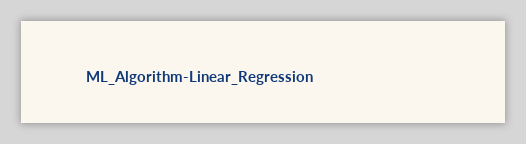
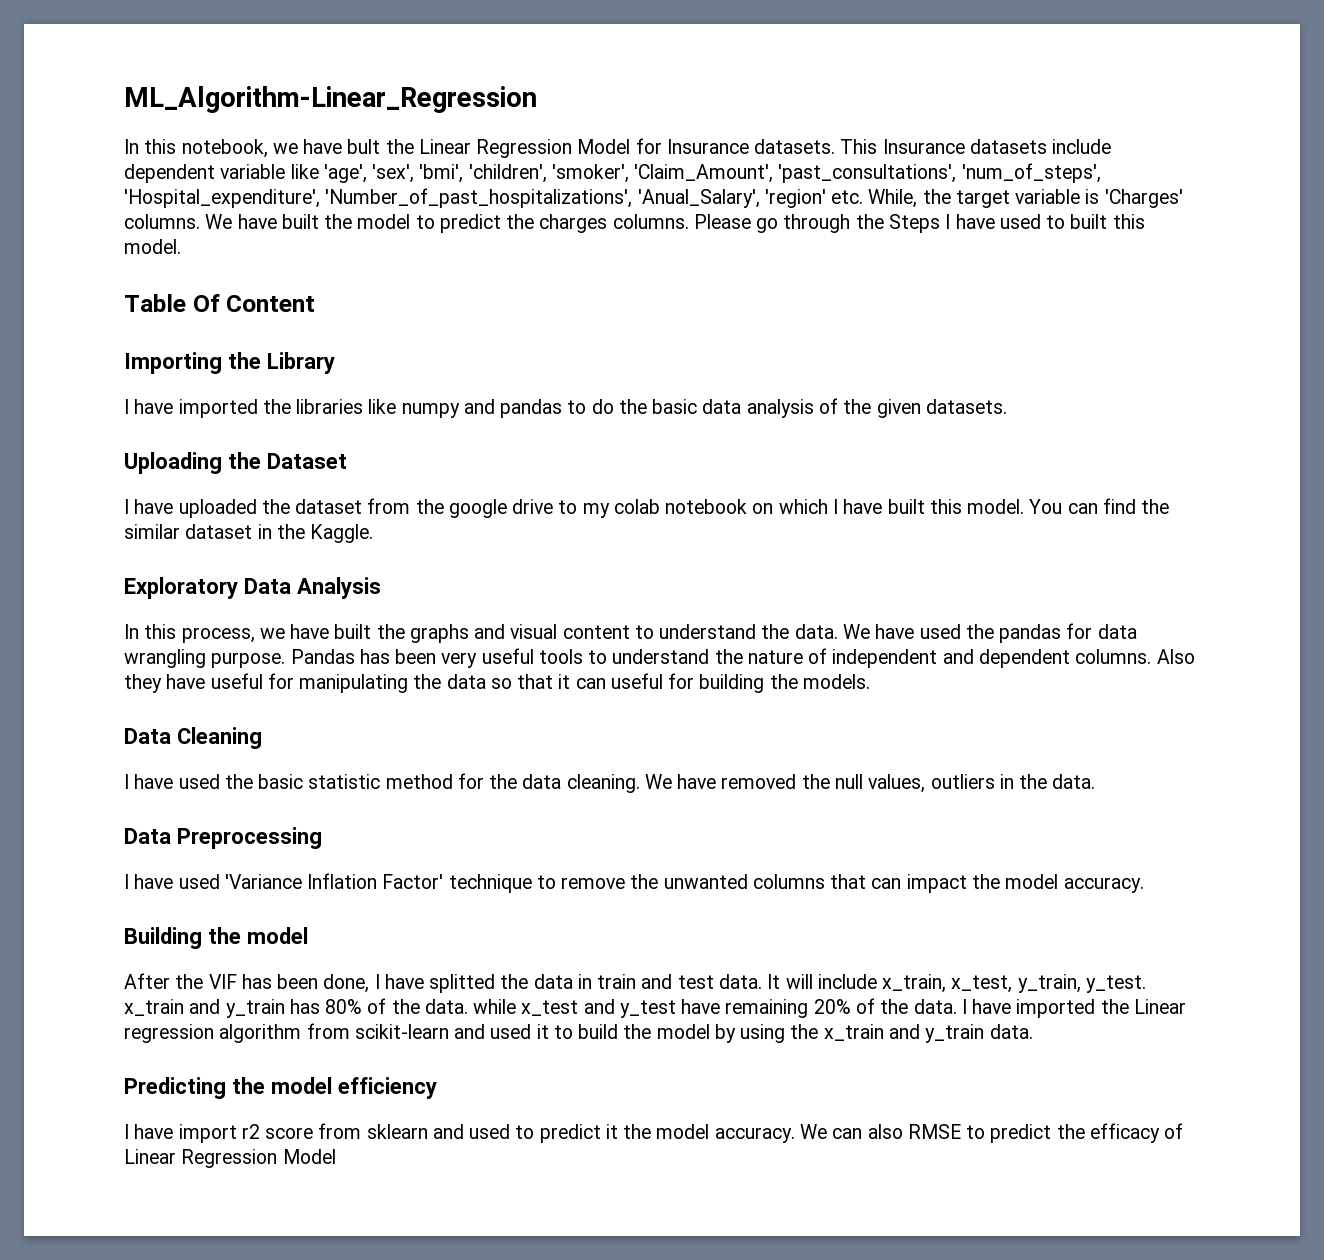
+ In this notebook, we have bult the Linear Regression Model for Insurance datasets. This Insurance datasets include dependent variable like 'age', 'sex', 'bmi', 'children', 'smoker', 'Claim_Amount', 'past_consultations', 'num_of_steps', 'Hospital_expenditure', 'Number_of_past_hospitalizations', 'Anual_Salary', 'region' etc. While, the target variable is 'Charges' columns. We have built the model to predict the charges columns. Please go through the Steps I have used to built this model.
+ Table Of Content
+ Importing the Library
+ I have imported the libraries like numpy and pandas to do the basic data analysis of the given datasets.
+ Uploading the Dataset
+ I have uploaded the dataset from the google drive to my colab notebook on which I have built this model. You can find the similar dataset in the Kaggle.
+ Exploratory Data Analysis
+ In this process, we have built the graphs and visual content to understand the data. We have used the pandas for data wrangling purpose. Pandas has been very useful tools to understand the nature of independent and dependent columns. Also they have useful for manipulating the data so that it can useful for building the models.
+ Data Cleaning
+ I have used the basic statistic method for the data cleaning. We have removed the null values, outliers in the data.
+ Data Preprocessing
+ I have used 'Variance Inflation Factor' technique to remove the unwanted columns that can impact the model accuracy.
+ Building the model
+ After the VIF has been done, I have splitted the data in train and test data. It will include x_train, x_test, y_train, y_test. x_train and y_train has 80% of the data. while x_test and y_test have remaining 20% of the data. I have imported the Linear regression algorithm from scikit-learn and used it to build the model by using the x_train and y_train data.
+ Predicting the model efficiency
+ I have import r2 score from sklearn and used to predict it the model accuracy. We can also RMSE to predict the efficacy of Linear Regression Model

